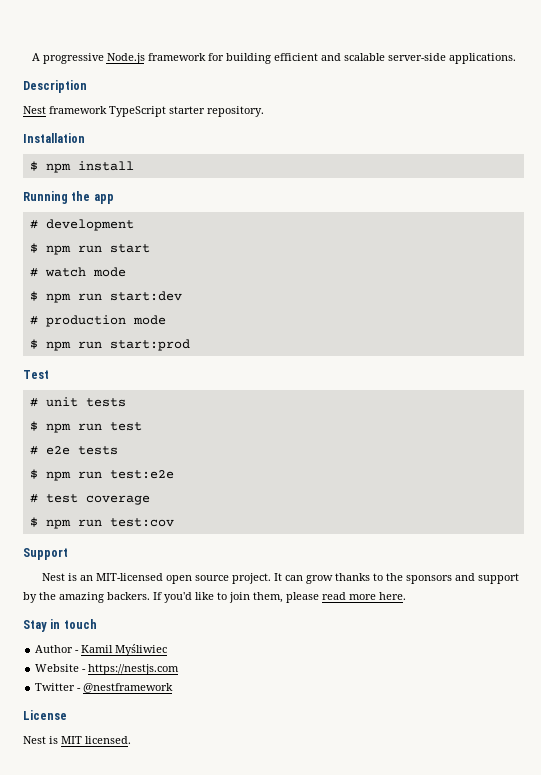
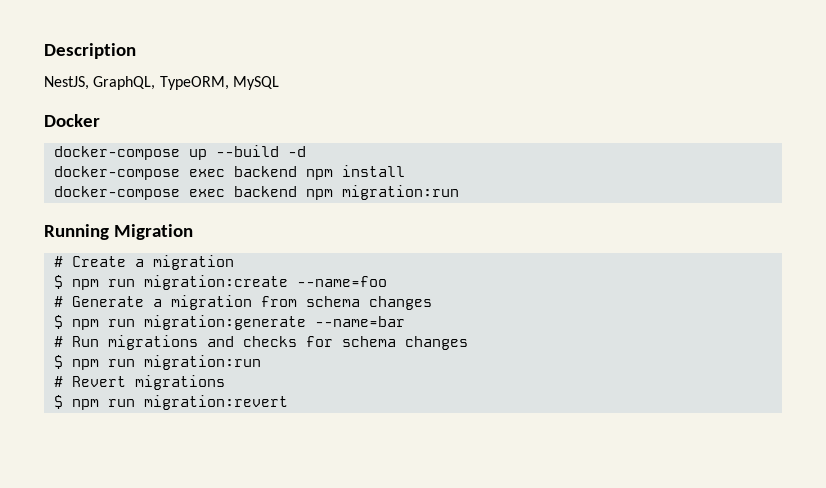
- A progressive Node.js framework for building efficient and scalable server-side applications.
  Description
- Nest framework TypeScript starter repository.
- Installation
- $ npm install
+ NestJS, GraphQL, TypeORM, MySQL
+ Docker
+ docker-compose up --build -d
+ docker-compose exec backend npm install
+ docker-compose exec backend npm migration:run
- Running the app
- # development
- $ npm run start
- # watch mode
- $ npm run start:dev
- # production mode
- $ npm run start:prod
- Test
- # unit tests
- $ npm run test
- # e2e tests
- $ npm run test:e2e
- # test coverage
- $ npm run test:cov
- Support
- Nest is an MIT-licensed open source project. It can grow thanks to the sponsors and support by the amazing backers. If you'd like to join them, please read more here.
- Stay in touch
- Author - Kamil Myśliwiec
- Website - https://nestjs.com
- Twitter - @nestframework
- License
- Nest is MIT licensed.
+ Running Migration
+ # Create a migration
+ $ npm run migration:create --name=foo
+ # Generate a migration from schema changes
+ $ npm run migration:generate --name=bar
+ # Run migrations and checks for schema changes
+ $ npm run migration:run
+ # Revert migrations
+ $ npm run migration:revert

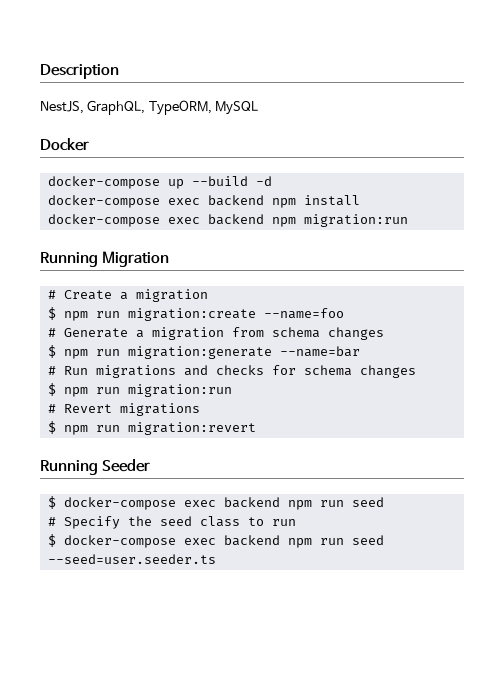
+ Running Seeder
+ $ docker-compose exec backend npm run seed
+ # Specify the seed class to run
+ $ docker-compose exec backend npm run seed --seed=user.seeder.ts

